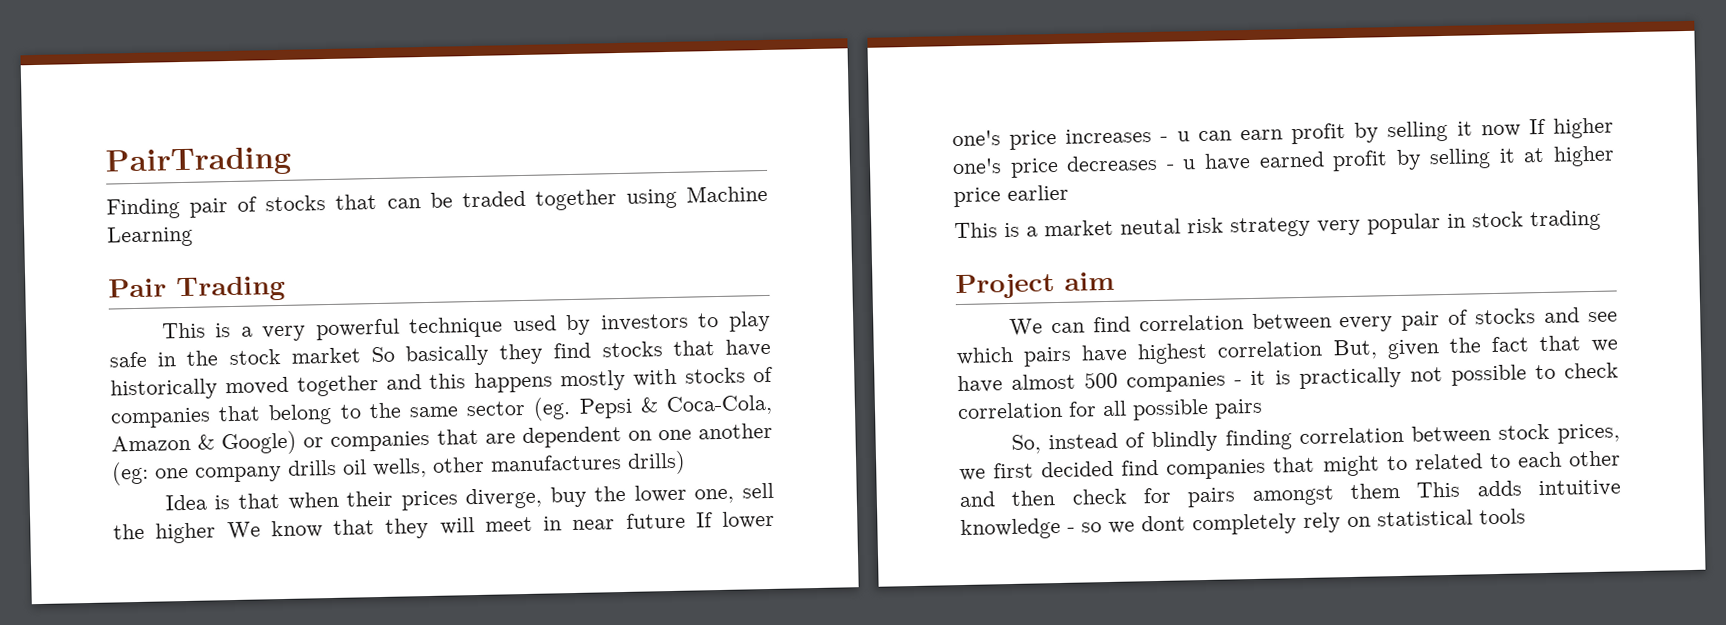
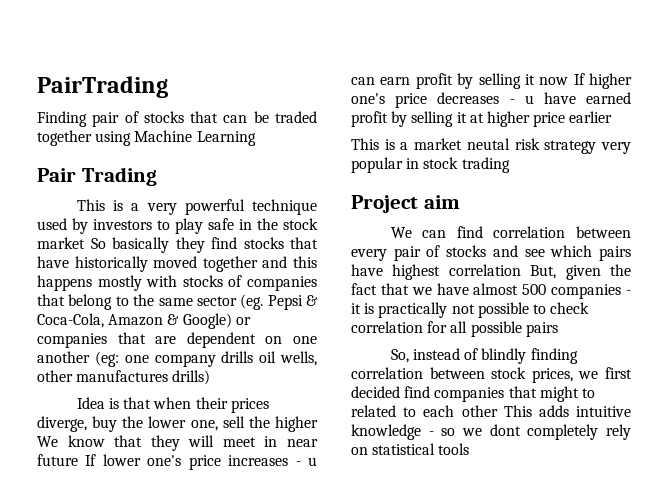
- So, instead of blindly finding correlation between stock prices, we first decided find companies that might to related to each other and then check for pairs amongst them This adds intuitive knowledge - so we dont completely rely on statistical tools
+ So, instead of blindly finding correlation between stock prices, we first decided find companies that might to related to each other This adds intuitive knowledge - so we dont completely rely on statistical tools

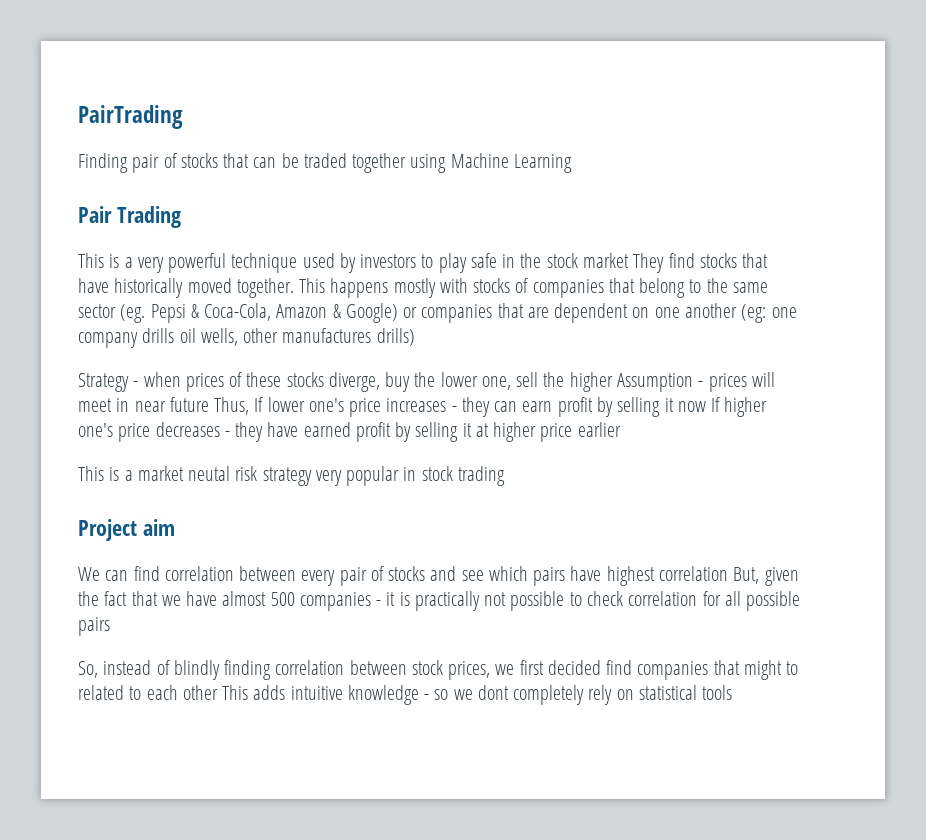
- This is a very powerful technique used by investors to play safe in the stock market So basically they find stocks that have historically moved together and this happens mostly with stocks of companies that belong to the same sector (eg. Pepsi & Coca-Cola, Amazon & Google) or companies that are dependent on one another (eg: one company drills oil wells, other manufactures drills)
+ This is a very powerful technique used by investors to play safe in the stock market They find stocks that have historically moved together. This happens mostly with stocks of companies that belong to the same sector (eg. Pepsi & Coca-Cola, Amazon & Google) or companies that are dependent on one another (eg: one company drills oil wells, other manufactures drills)
- Idea is that when their prices diverge, buy the lower one, sell the higher We know that they will meet in near future If lower one's price increases - u can earn profit by selling it now If higher one's price decreases - u have earned profit by selling it at higher price earlier
+ Strategy - when prices of these stocks diverge, buy the lower one, sell the higher Assumption - prices will meet in near future Thus, If lower one's price increases - they can earn profit by selling it now If higher one's price decreases - they have earned profit by selling it at higher price earlier

